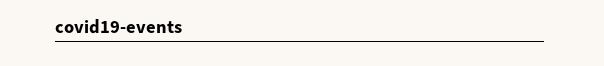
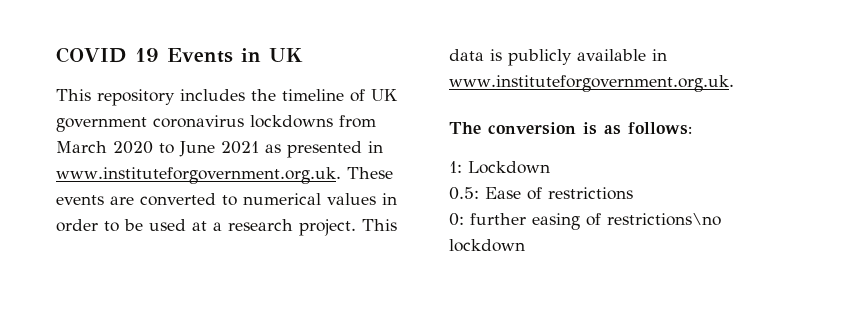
- covid19-events
+ COVID 19 Events in UK
+ This repository includes the timeline of UK government coronavirus lockdowns from March 2020 to June 2021 as presented in www.instituteforgovernment.org.uk. These events are converted to numerical values in order to be used at a research project. This data is publicly available in www.instituteforgovernment.org.uk.
+ The conversion is as follows:
+ 1: Lockdown
+ 0.5: Ease of restrictions
+ 0: further easing of restrictions\no lockdown

